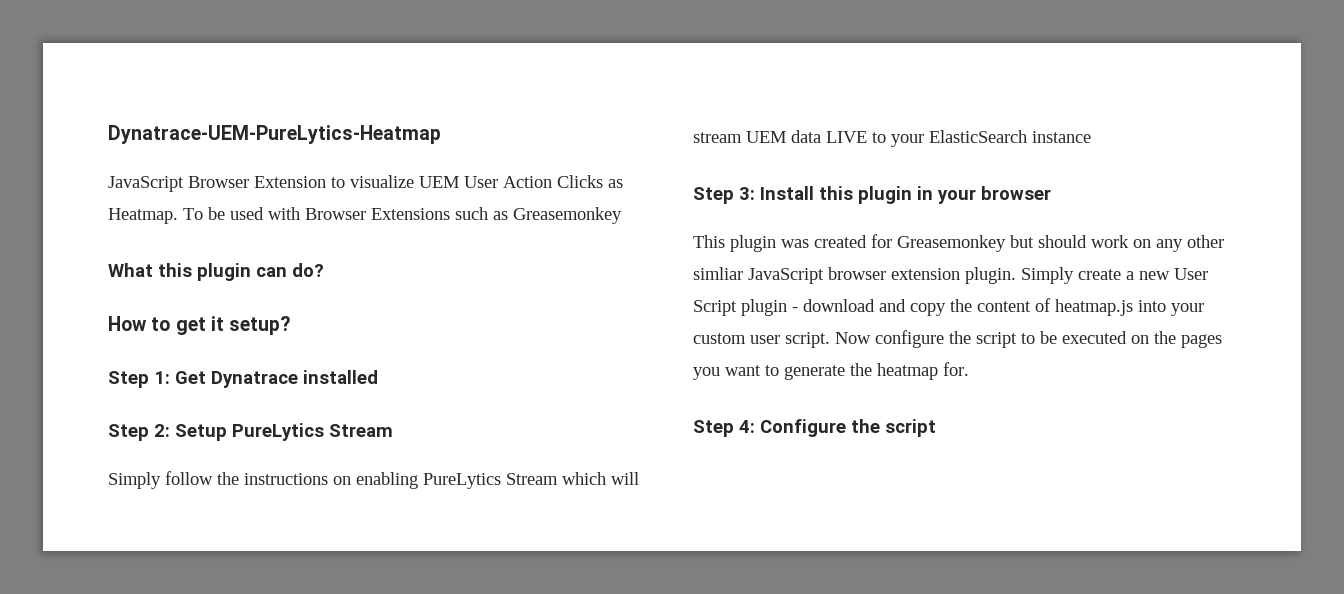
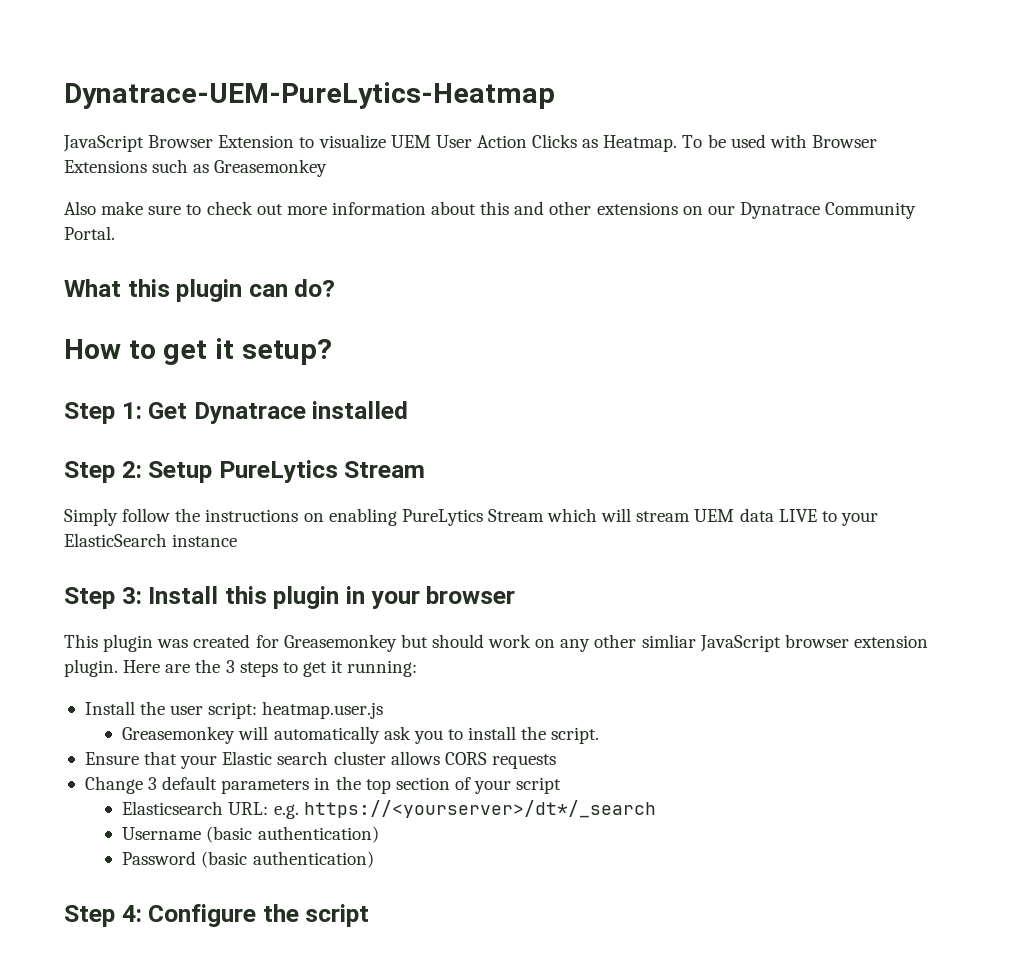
+ Also make sure to check out more information about this and other extensions on our Dynatrace Community Portal.
- Simply create a new User Script plugin - download and copy the content of heatmap.js into your custom user script. Now configure the script to be executed on the pages you want to generate the heatmap for.
+ Here are the 3 steps to get it running:
+ Install the user script: heatmap.user.js
+ Greasemonkey will automatically ask you to install the script.
+ Ensure that your Elastic search cluster allows CORS requests
+ Change 3 default parameters in the top section of your script
+ Elasticsearch URL: e.g. https://<yourserver>/dt*/_search
+ Username (basic authentication)
+ Password (basic authentication)

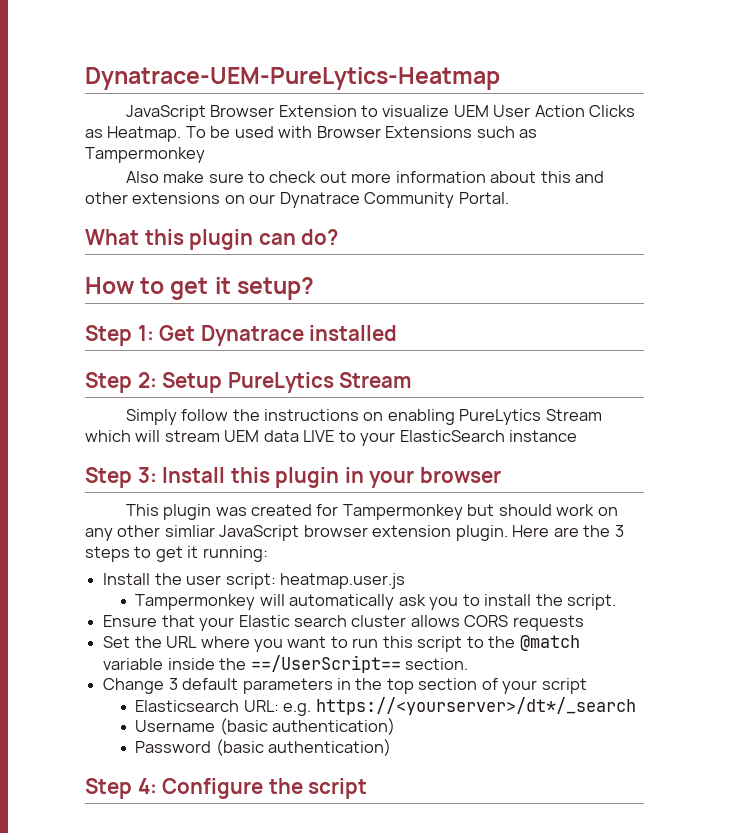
- To be used with Browser Extensions such as Greasemonkey
+ To be used with Browser Extensions such as Tampermonkey
- This plugin was created for Greasemonkey but should work on any other simliar JavaScript browser extension plugin.
+ This plugin was created for Tampermonkey but should work on any other simliar JavaScript browser extension plugin.
- Greasemonkey will automatically ask you to install the script.
+ Tampermonkey will automatically ask you to install the script.
+ Set the URL where you want to run this script to the @match variable inside the ==/UserScript== section.

